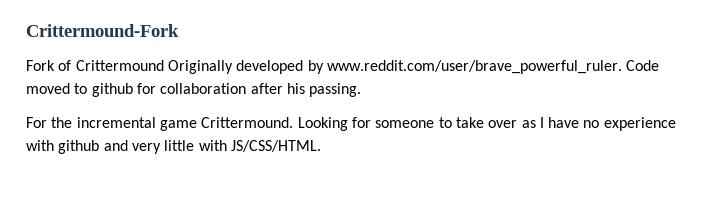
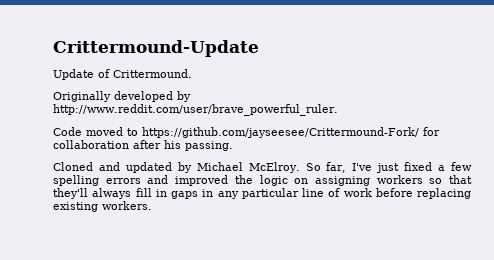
- Crittermound-Fork
- Fork of Crittermound Originally developed by www.reddit.com/user/brave_powerful_ruler. Code moved to github for collaboration after his passing.
+ Crittermound-Update
+ Update of Crittermound.
+ Originally developed by http://www.reddit.com/user/brave_powerful_ruler.
+ Code moved to https://github.com/jayseesee/Crittermound-Fork/ for collaboration after his passing.
- For the incremental game Crittermound. Looking for someone to take over as I have no experience with github and very little with JS/CSS/HTML.
+ Cloned and updated by Michael McElroy. So far, I've just fixed a few spelling errors and improved the logic on assigning workers so that they'll always fill in gaps in any particular line of work before replacing existing workers.

